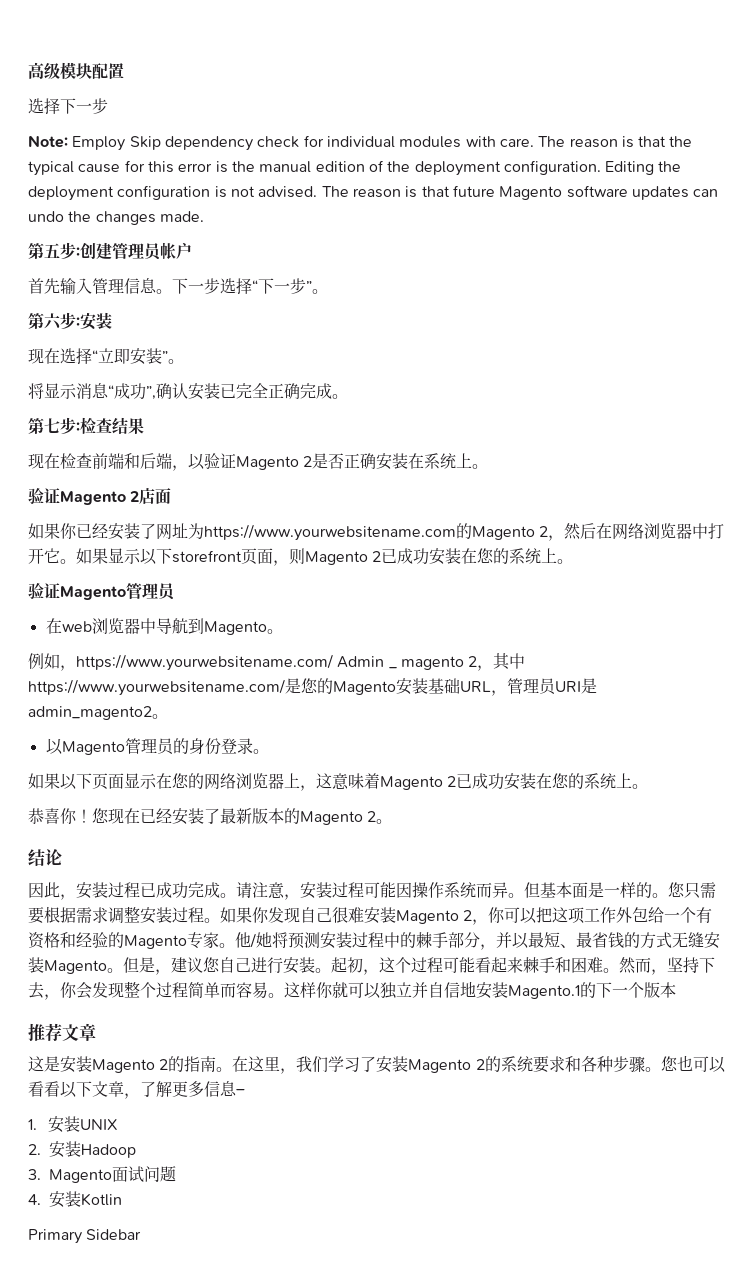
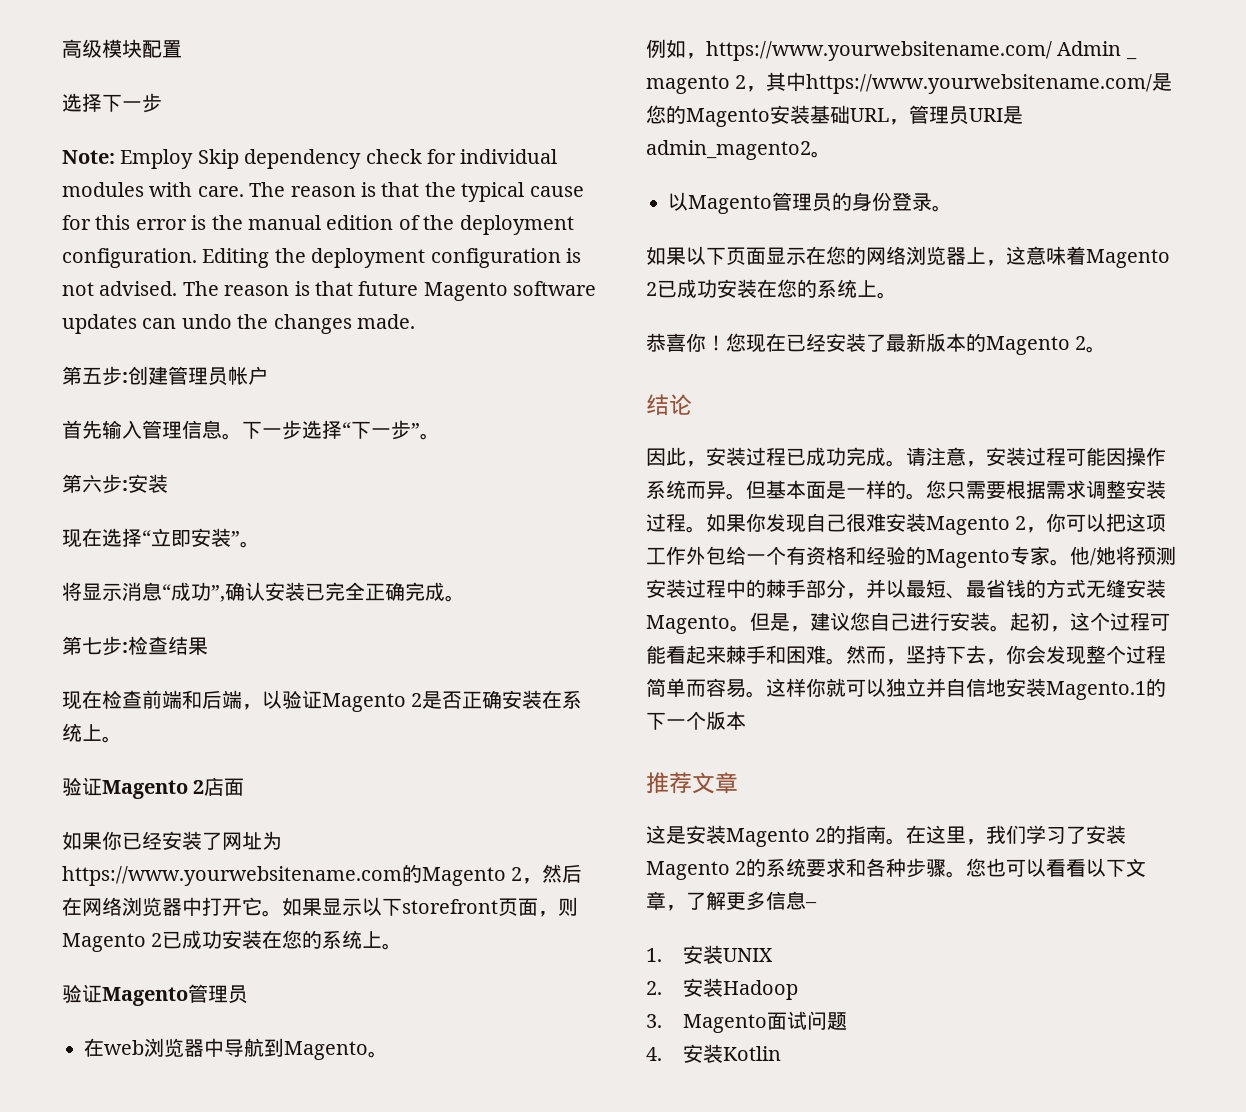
- Primary Sidebar

